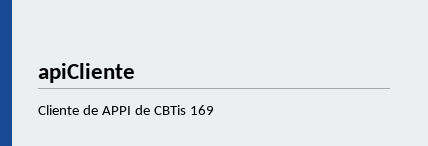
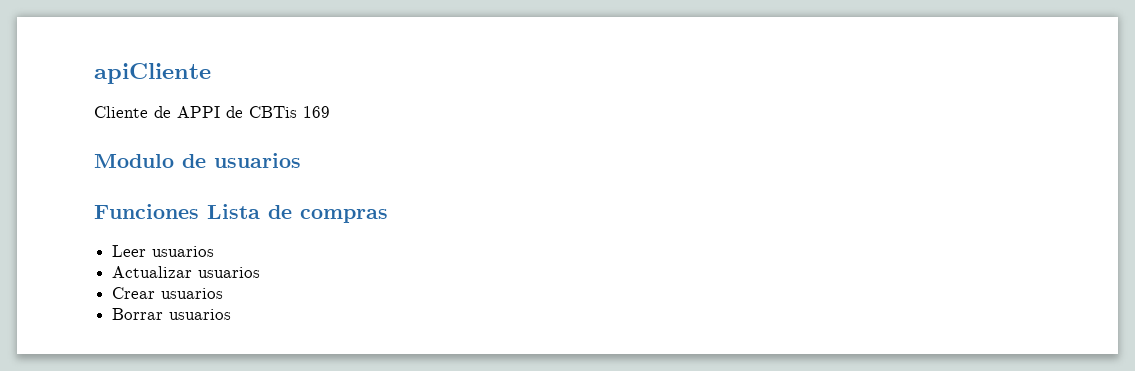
+ Modulo de usuarios
+ Funciones Lista de compras
+ Leer usuarios
+ Actualizar usuarios
+ Crear usuarios
+ Borrar usuarios

